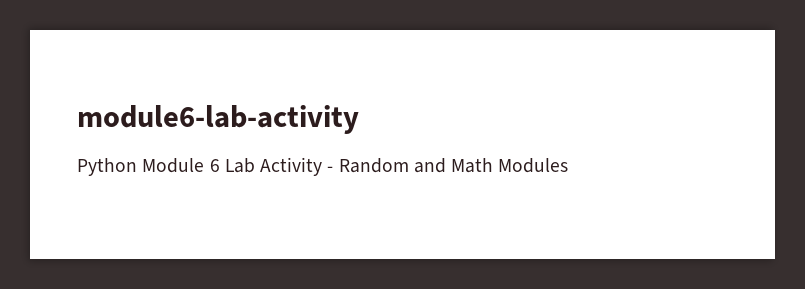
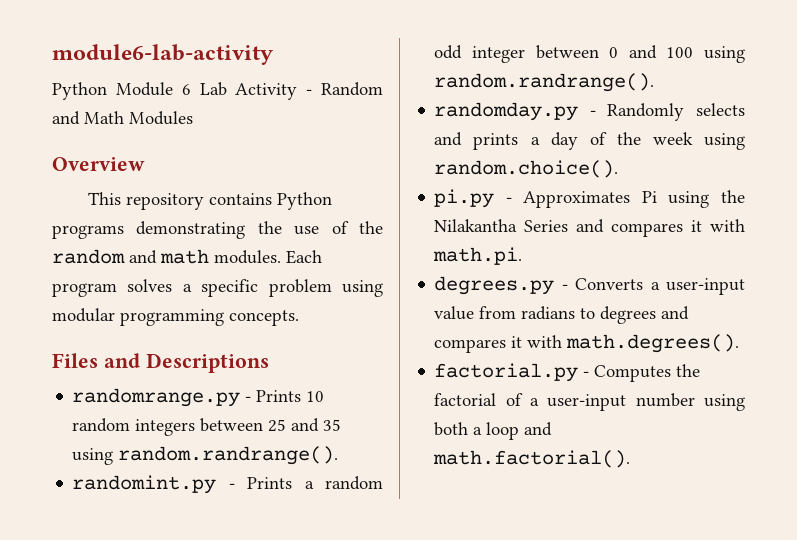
+ Overview
+ This repository contains Python programs demonstrating the use of the random and math modules. Each program solves a specific problem using modular programming concepts.
+ Files and Descriptions
+ randomrange.py - Prints 10 random integers between 25 and 35 using random.randrange().
+ randomint.py - Prints a random odd integer between 0 and 100 using random.randrange().
+ randomday.py - Randomly selects and prints a day of the week using random.choice().
+ pi.py - Approximates Pi using the Nilakantha Series and compares it with math.pi.
+ degrees.py - Converts a user-input value from radians to degrees and compares it with math.degrees().
+ factorial.py - Computes the factorial of a user-input number using both a loop and math.factorial().

